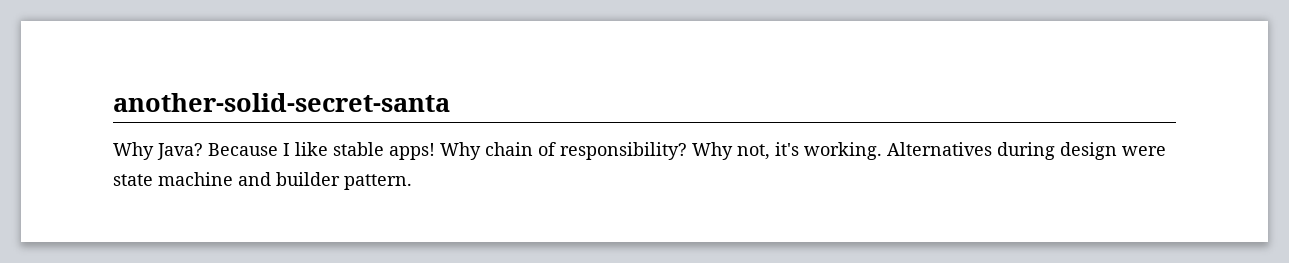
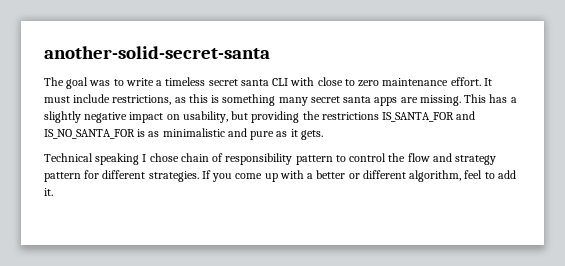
- Why Java? Because I like stable apps! Why chain of responsibility? Why not, it's working. Alternatives during design were state machine and builder pattern.
+ The goal was to write a timeless secret santa CLI with close to zero maintenance effort. It must include restrictions, as this is something many secret santa apps are missing. This has a slightly negative impact on usability, but providing the restrictions IS_SANTA_FOR and IS_NO_SANTA_FOR is as minimalistic and pure as it gets.
+ Technical speaking I chose chain of responsibility pattern to control the flow and strategy pattern for different strategies. If you come up with a better or different algorithm, feel to add it.

